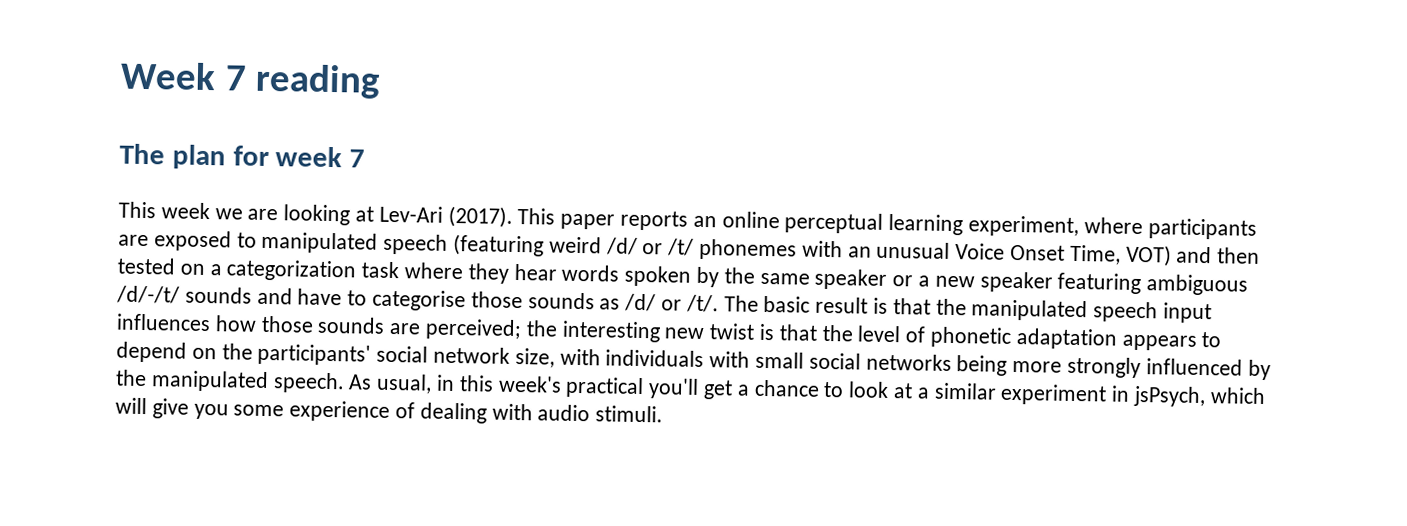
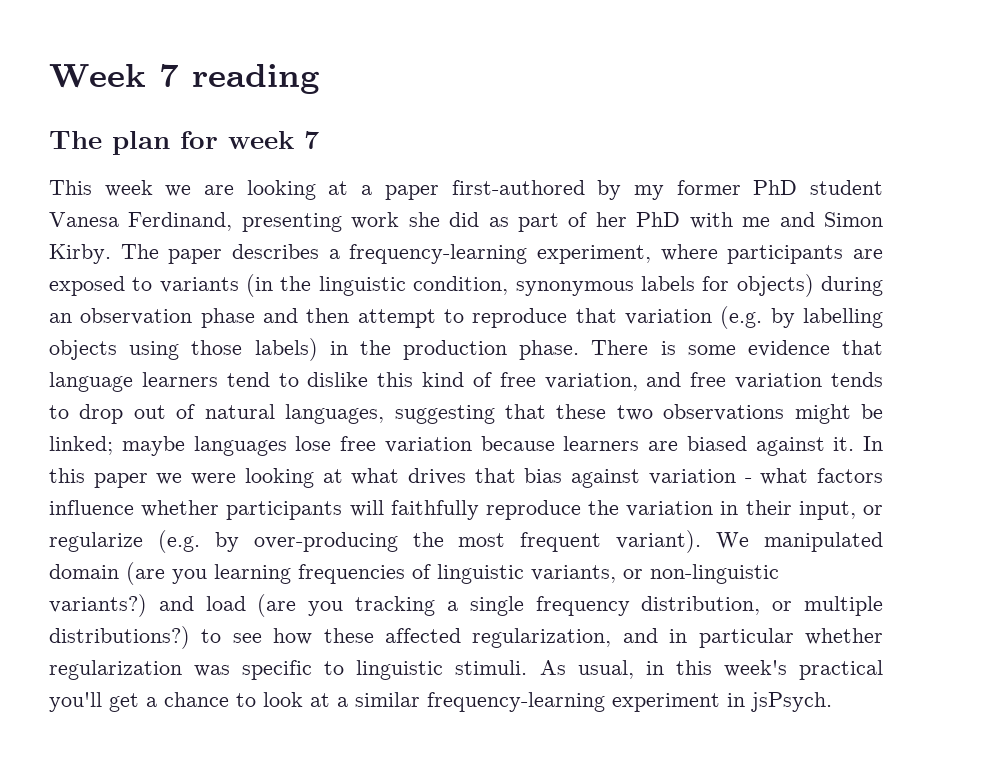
- This week we are looking at Lev-Ari (2017). This paper reports an online perceptual learning experiment, where participants are exposed to manipulated speech (featuring weird /d/ or /t/ phonemes with an unusual Voice Onset Time, VOT) and then tested on a categorization task where they hear words spoken by the same speaker or a new speaker featuring ambiguous /d/-/t/ sounds and have to categorise those sounds as /d/ or /t/. The basic result is that the manipulated speech input influences how those sounds are perceived; the interesting new twist is that the level of phonetic adaptation appears to depend on the participants' social network size, with individuals with small social networks being more strongly influenced by the manipulated speech.
+ This week we are looking at a paper first-authored by my former PhD student Vanesa Ferdinand, presenting work she did as part of her PhD with me and Simon Kirby. The paper describes a frequency-learning experiment, where participants are exposed to variants (in the linguistic condition, synonymous labels for objects) during an observation phase and then attempt to reproduce that variation (e.g. by labelling objects using those labels) in the production phase. There is some evidence that language learners tend to dislike this kind of free variation, and free variation tends to drop out of natural languages, suggesting that these two observations might be linked; maybe languages lose free variation because learners are biased against it. In this paper we were looking at what drives that bias against variation - what factors influence whether participants will faithfully reproduce the variation in their input, or regularize (e.g. by over-producing the most frequent variant). We manipulated domain (are you learning frequencies of linguistic variants, or non-linguistic variants?) and load (are you tracking a single frequency distribution, or multiple distributions?) to see how these affected regularization, and in particular whether regularization was specific to linguistic stimuli.
- As usual, in this week's practical you'll get a chance to look at a similar experiment in jsPsych, which will give you some experience of dealing with audio stimuli.
+ As usual, in this week's practical you'll get a chance to look at a similar frequency-learning experiment in jsPsych.

